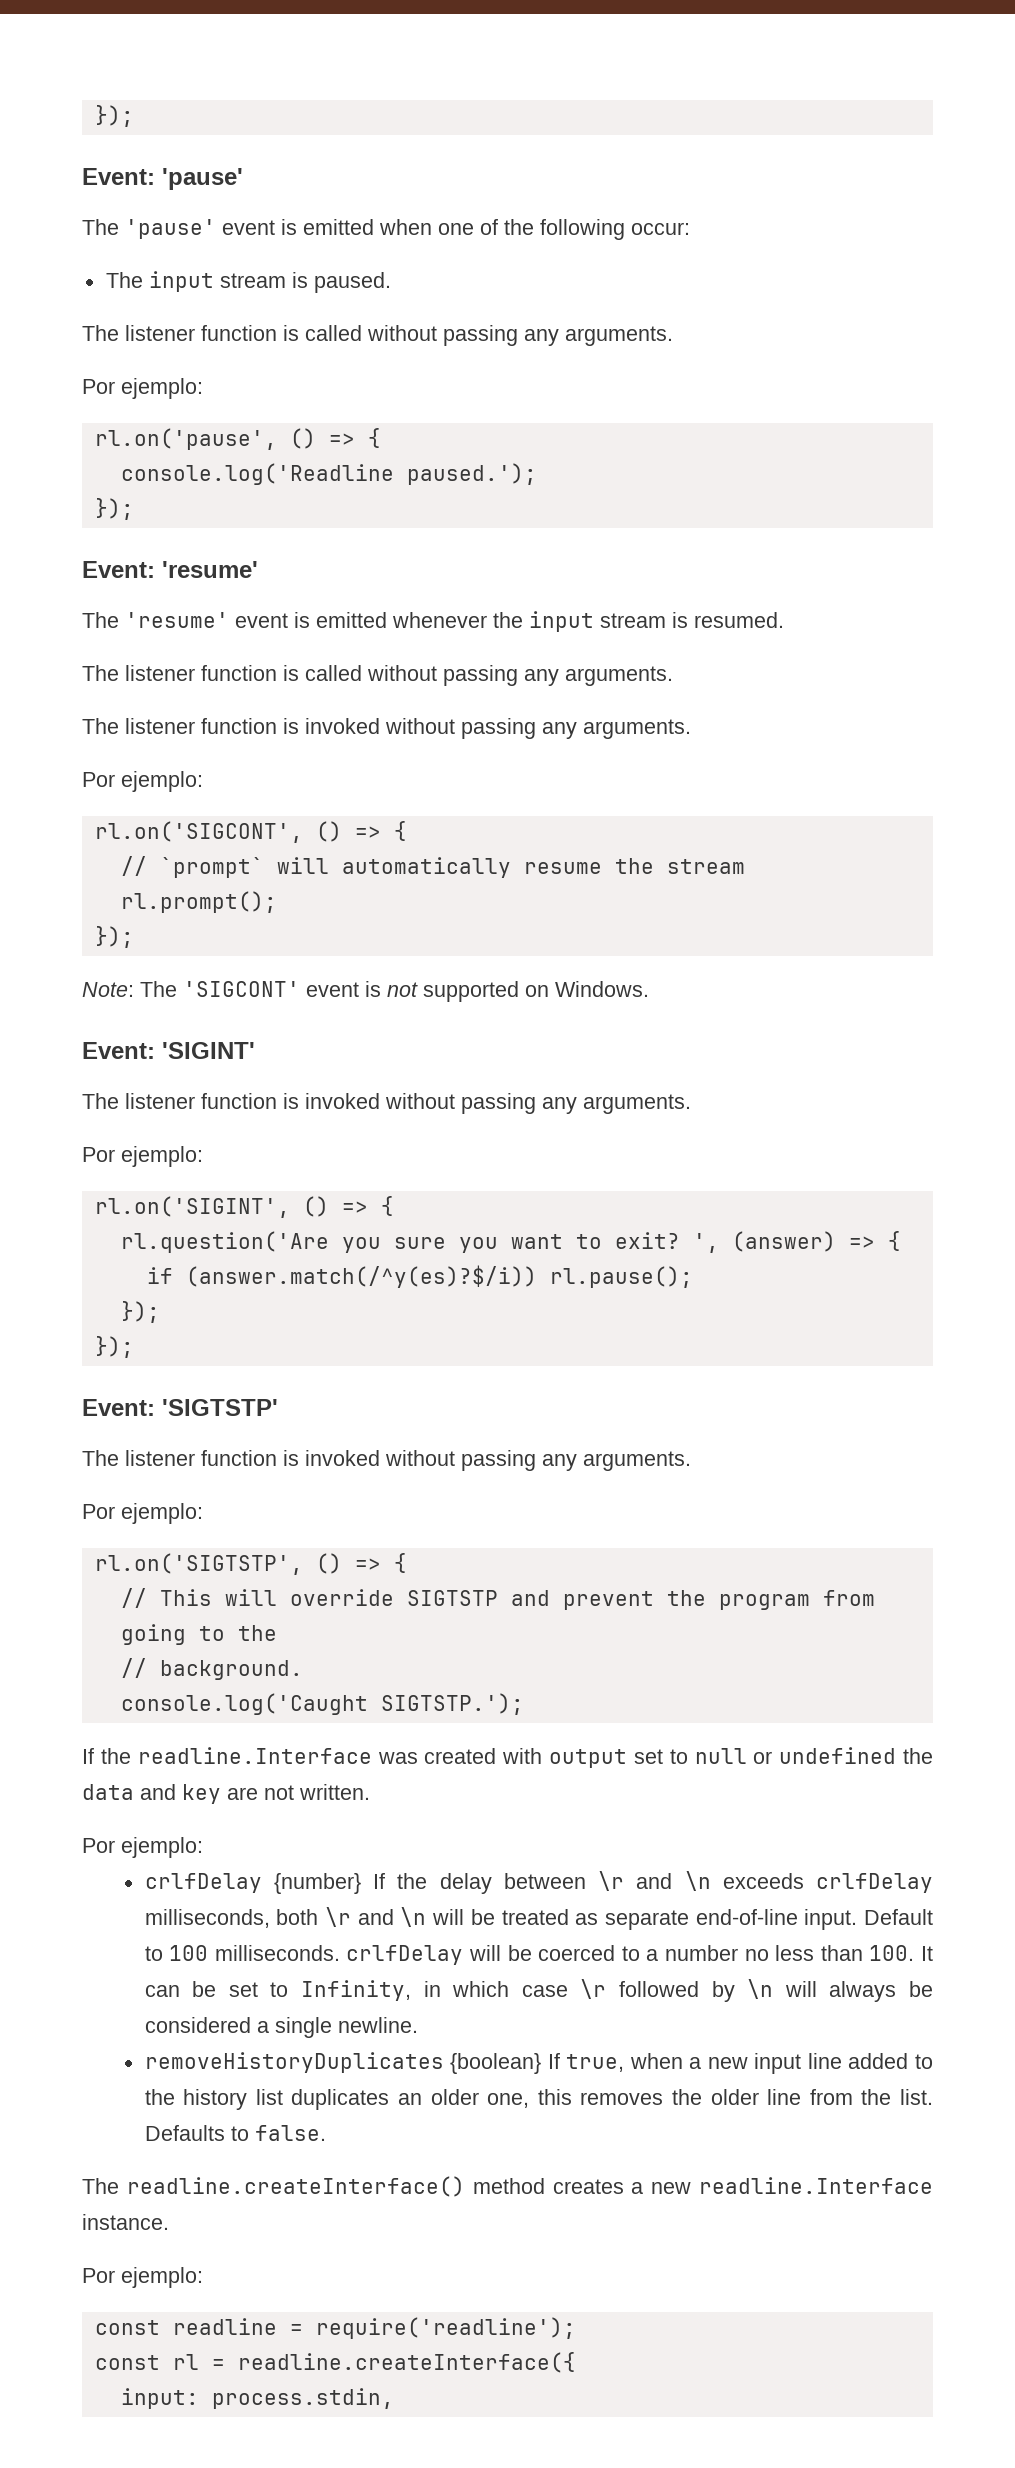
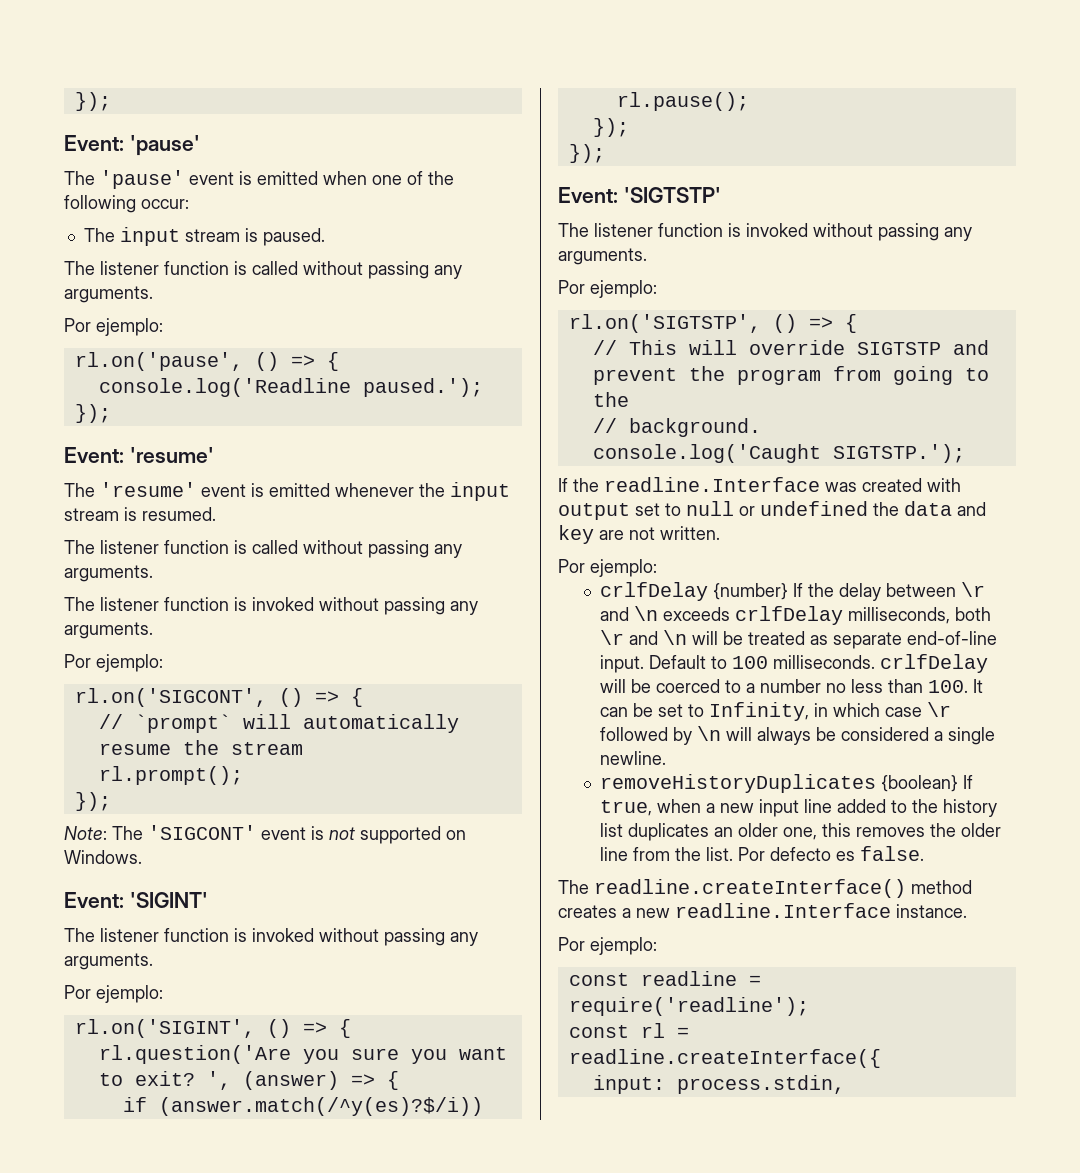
- Defaults to false.
+ Por defecto es false.

